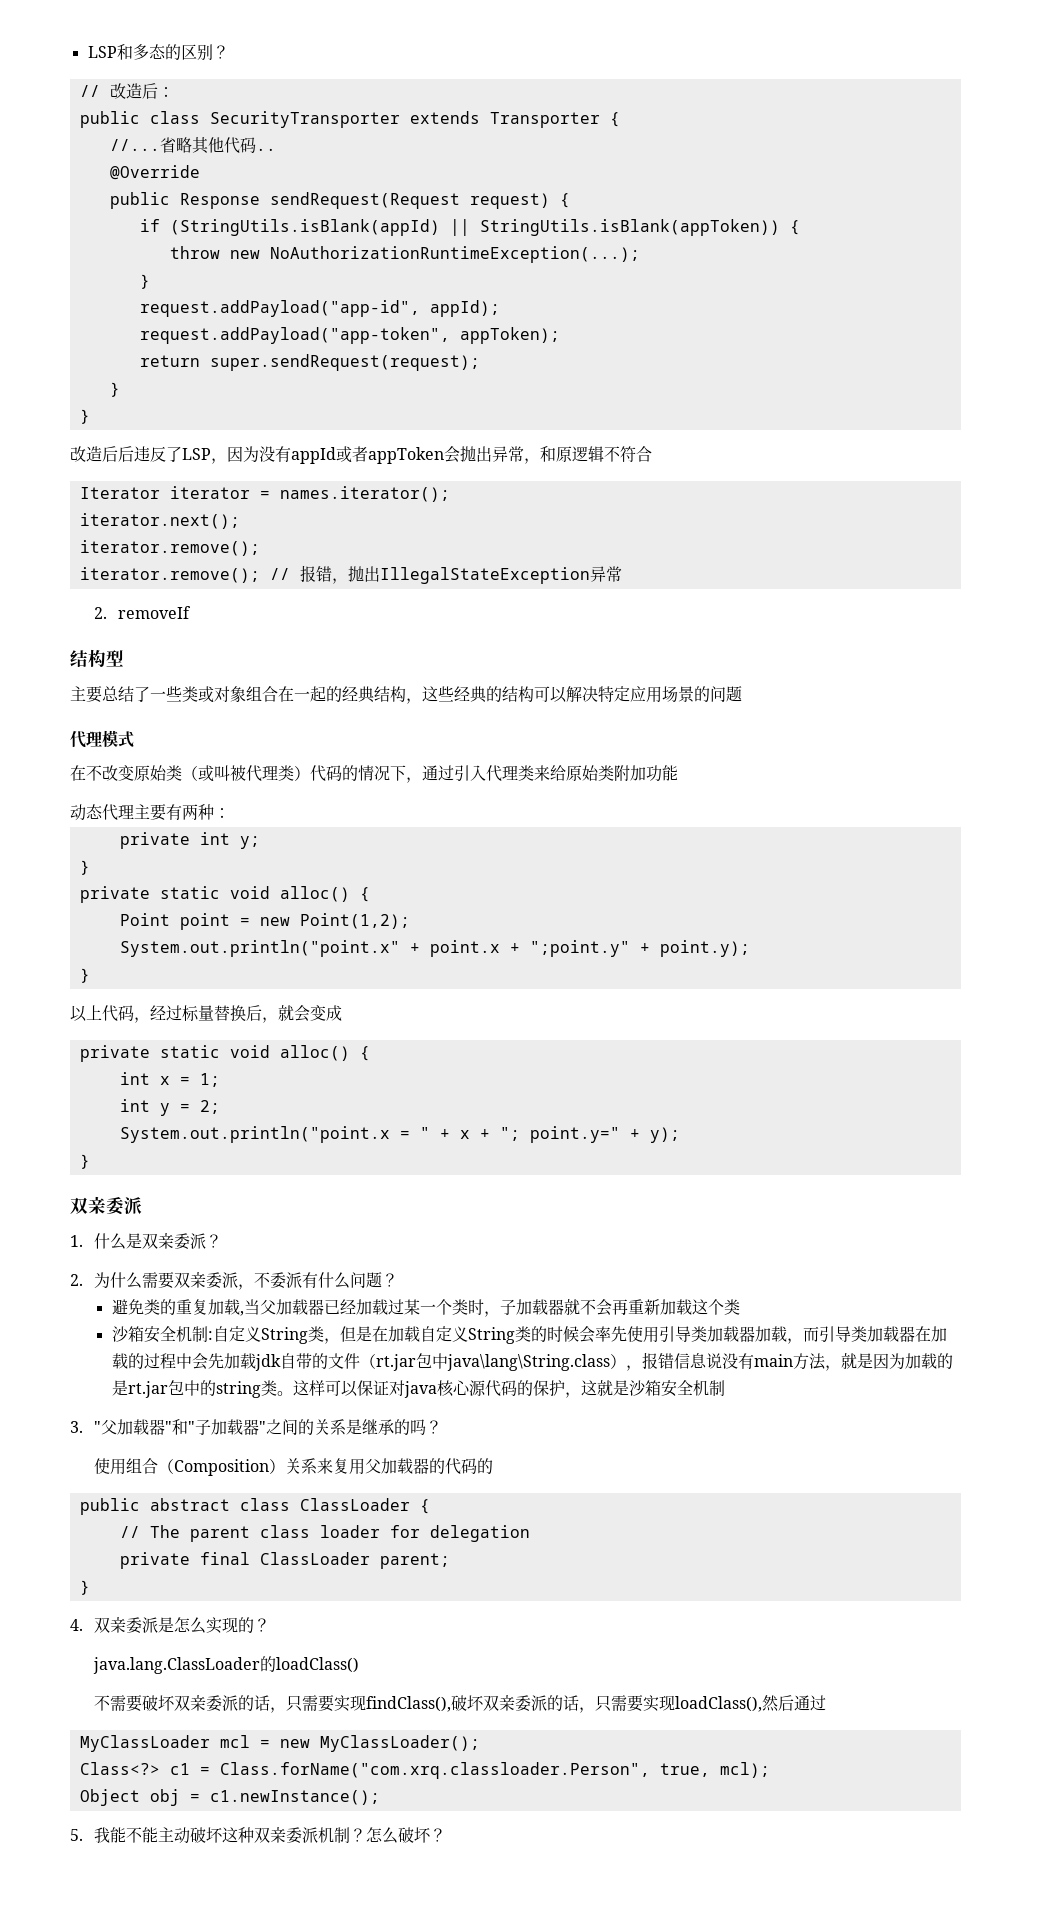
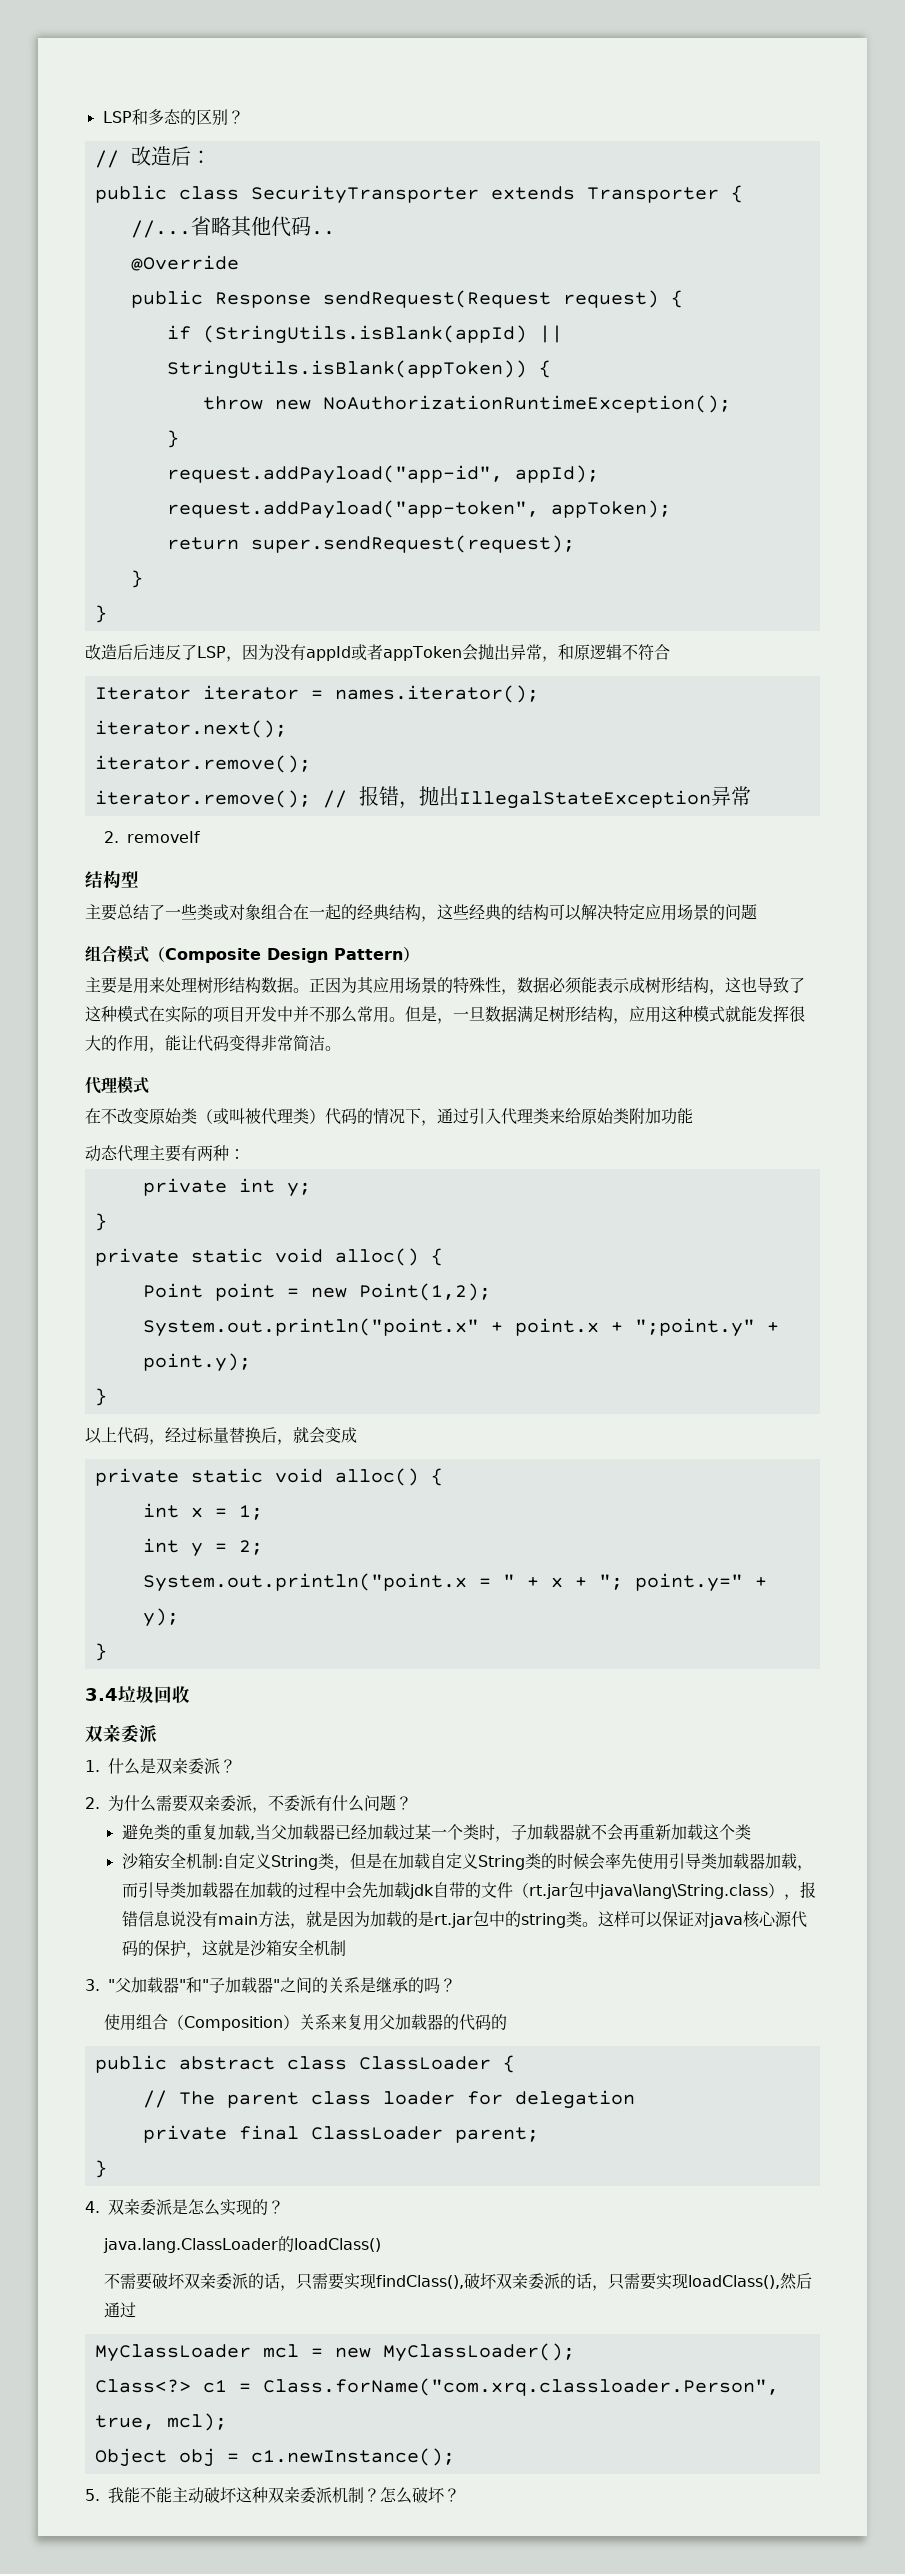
- throw new NoAuthorizationRuntimeException(...);
+ throw new NoAuthorizationRuntimeException();
+ 组合模式（Composite Design Pattern）
+ 主要是用来处理树形结构数据。正因为其应用场景的特殊性，数据必须能表示成树形结构，这也导致了这种模式在实际的项目开发中并不那么常用。但是，一旦数据满足树形结构，应用这种模式就能发挥很大的作用，能让代码变得非常简洁。
+ 3.4垃圾回收

